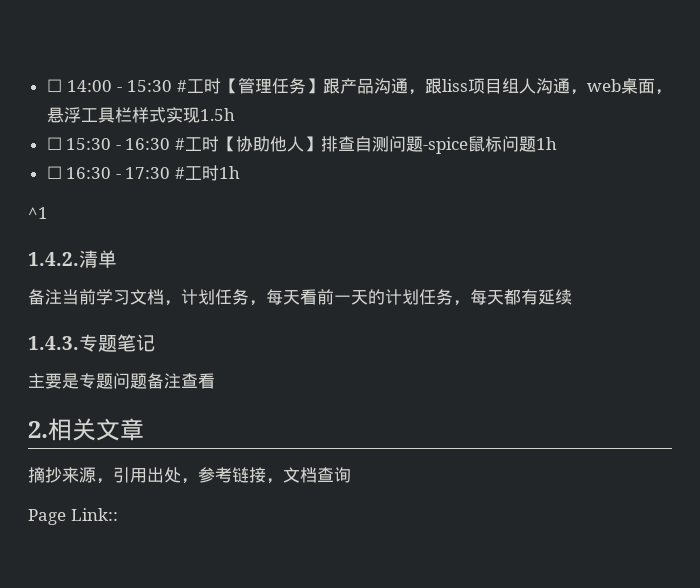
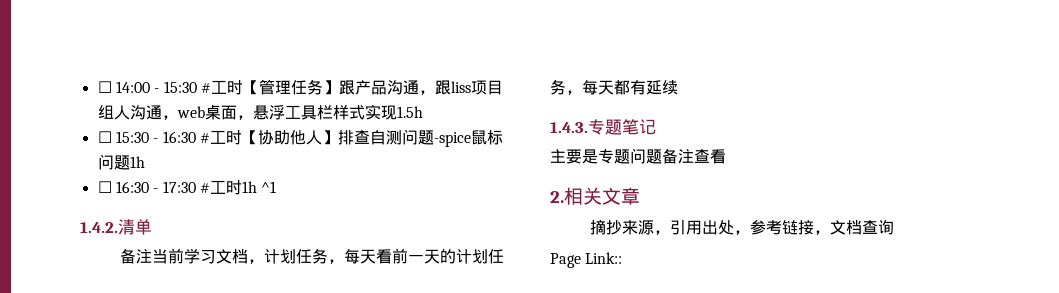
- ☐ 16:30 - 17:30 #工时1h
- ^1
+ ☐ 16:30 - 17:30 #工时1h ^1

